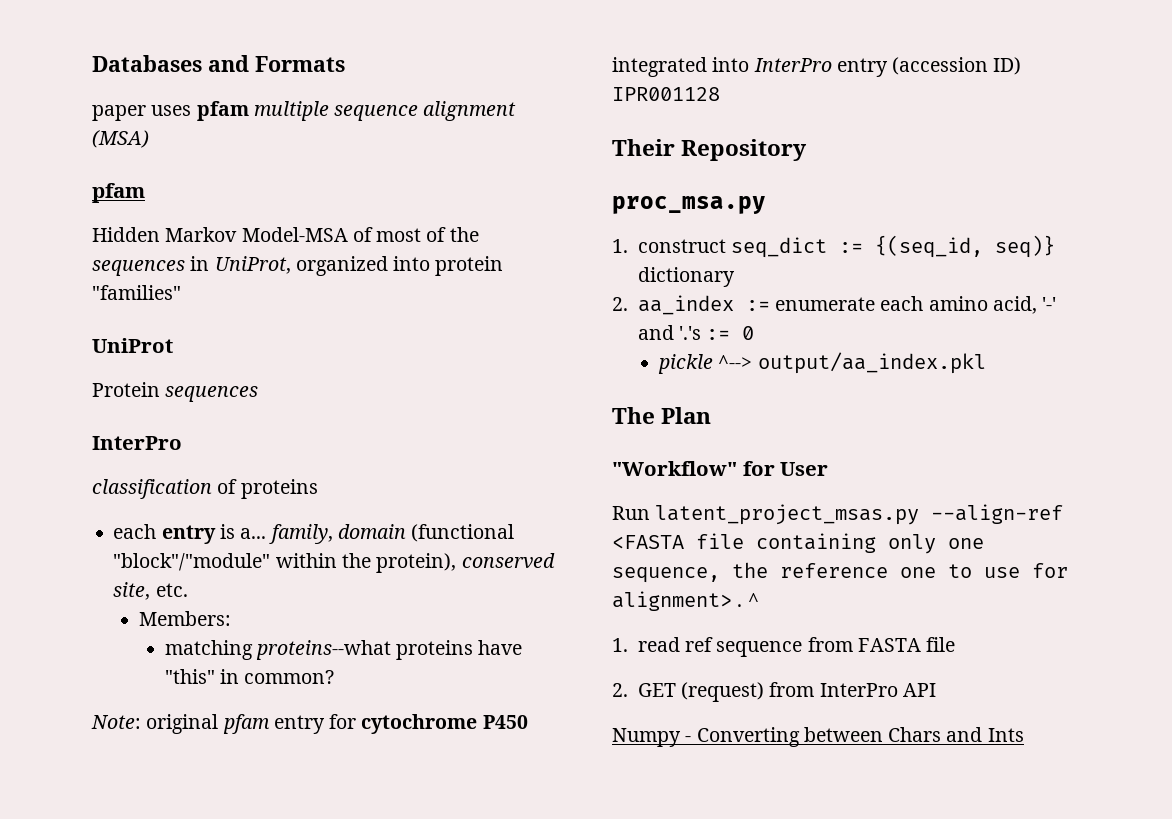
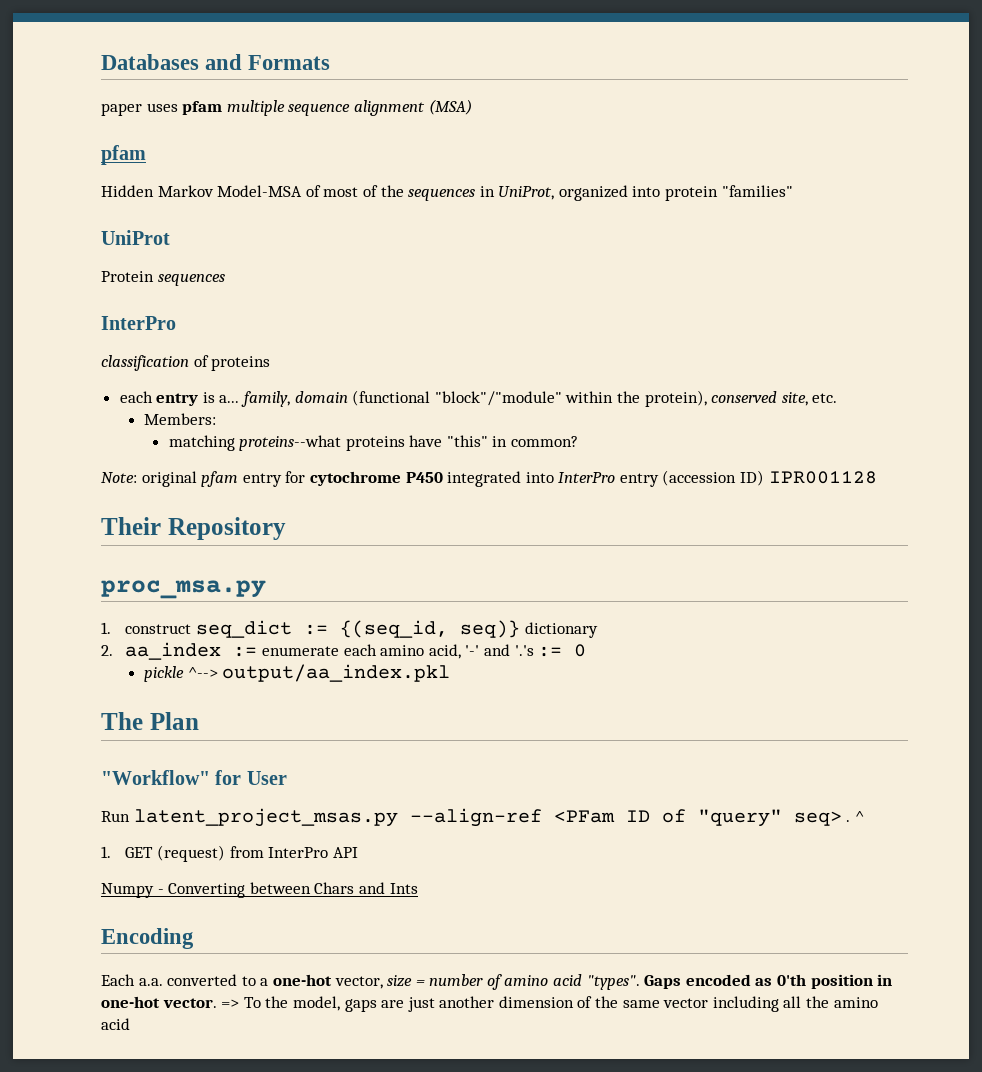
- Run latent_project_msas.py --align-ref <FASTA file containing only one sequence, the reference one to use for alignment> . ^
- 1. read ref sequence from FASTA file
- 2. GET (request) from InterPro API
+ Run latent_project_msas.py --align-ref <PFam ID of "query" seq> . ^
+ 1. GET (request) from InterPro API
+ Encoding
+ Each a.a. converted to a one-hot vector, size = number of amino acid "types". Gaps encoded as 0'th position in one-hot vector. => To the model, gaps are just another dimension of the same vector including all the amino acid

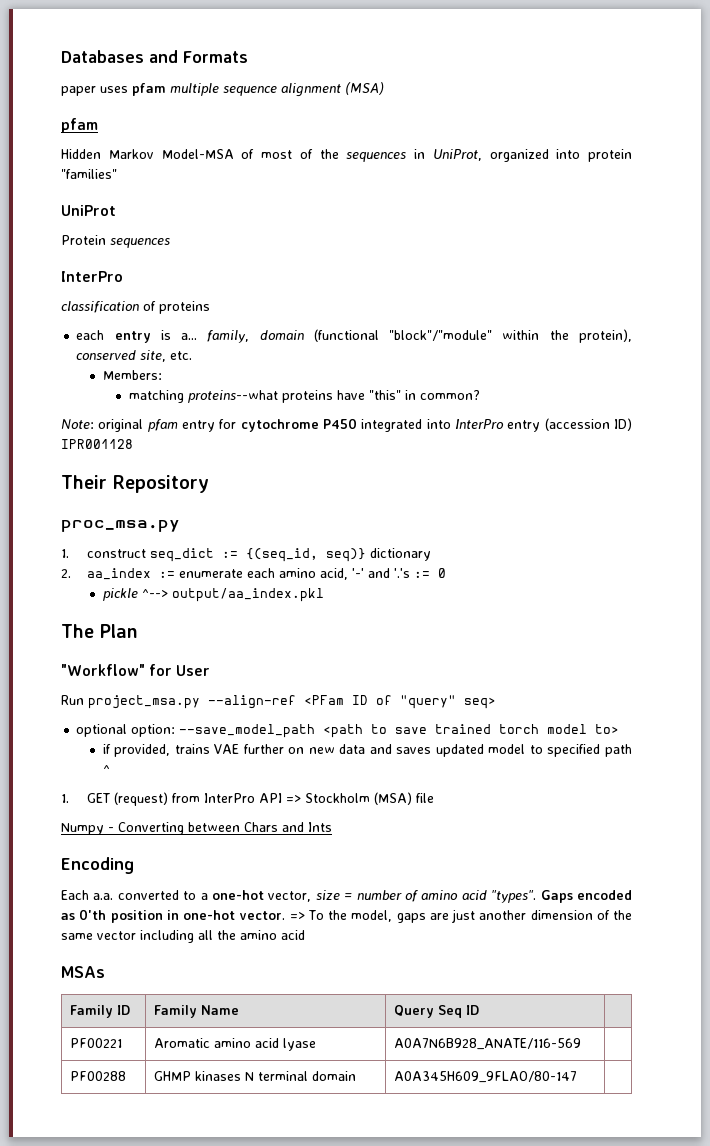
- Run latent_project_msas.py --align-ref <PFam ID of "query" seq> . ^
+ Run project_msa.py --align-ref <PFam ID of "query" seq>
+ optional option: --save_model_path <path to save trained torch model to>
+ if provided, trains VAE further on new data and saves updated model to specified path ^
- 1. GET (request) from InterPro API
+ 1. GET (request) from InterPro API => Stockholm (MSA) file
+ MSAs
+ Family ID | Family Name | Query Seq ID |
+ PF00221 | Aromatic amino acid lyase | A0A7N6B928_ANATE/116-569 |
+ PF00288 | GHMP kinases N terminal domain | A0A345H609_9FLAO/80-147 |

